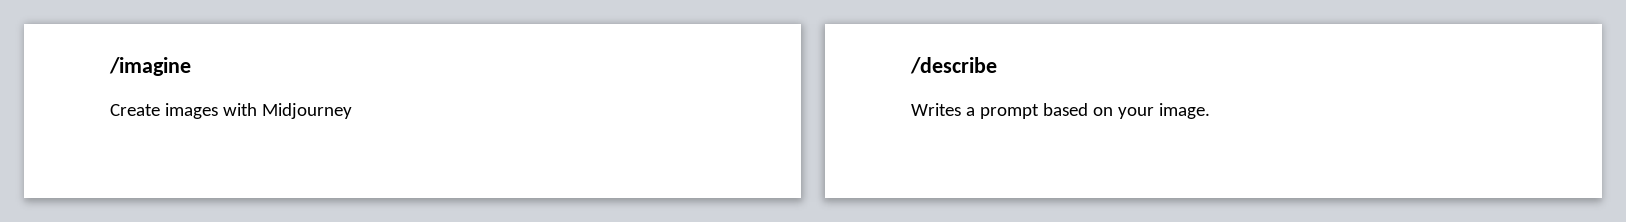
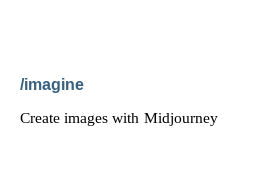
- /describe
- Writes a prompt based on your image.

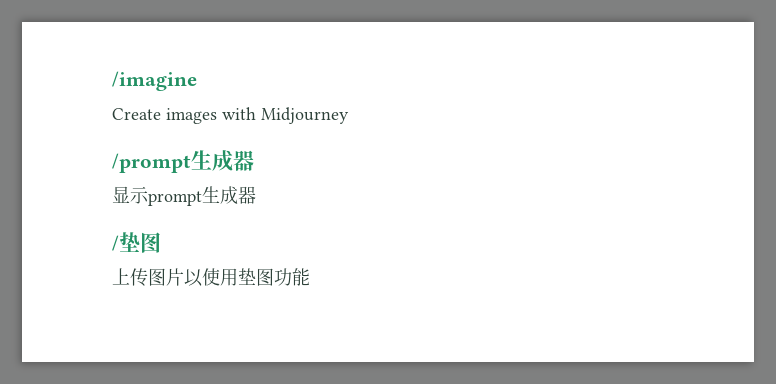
+ /prompt生成器
+ 显示prompt生成器
+ /垫图
+ 上传图片以使用垫图功能

